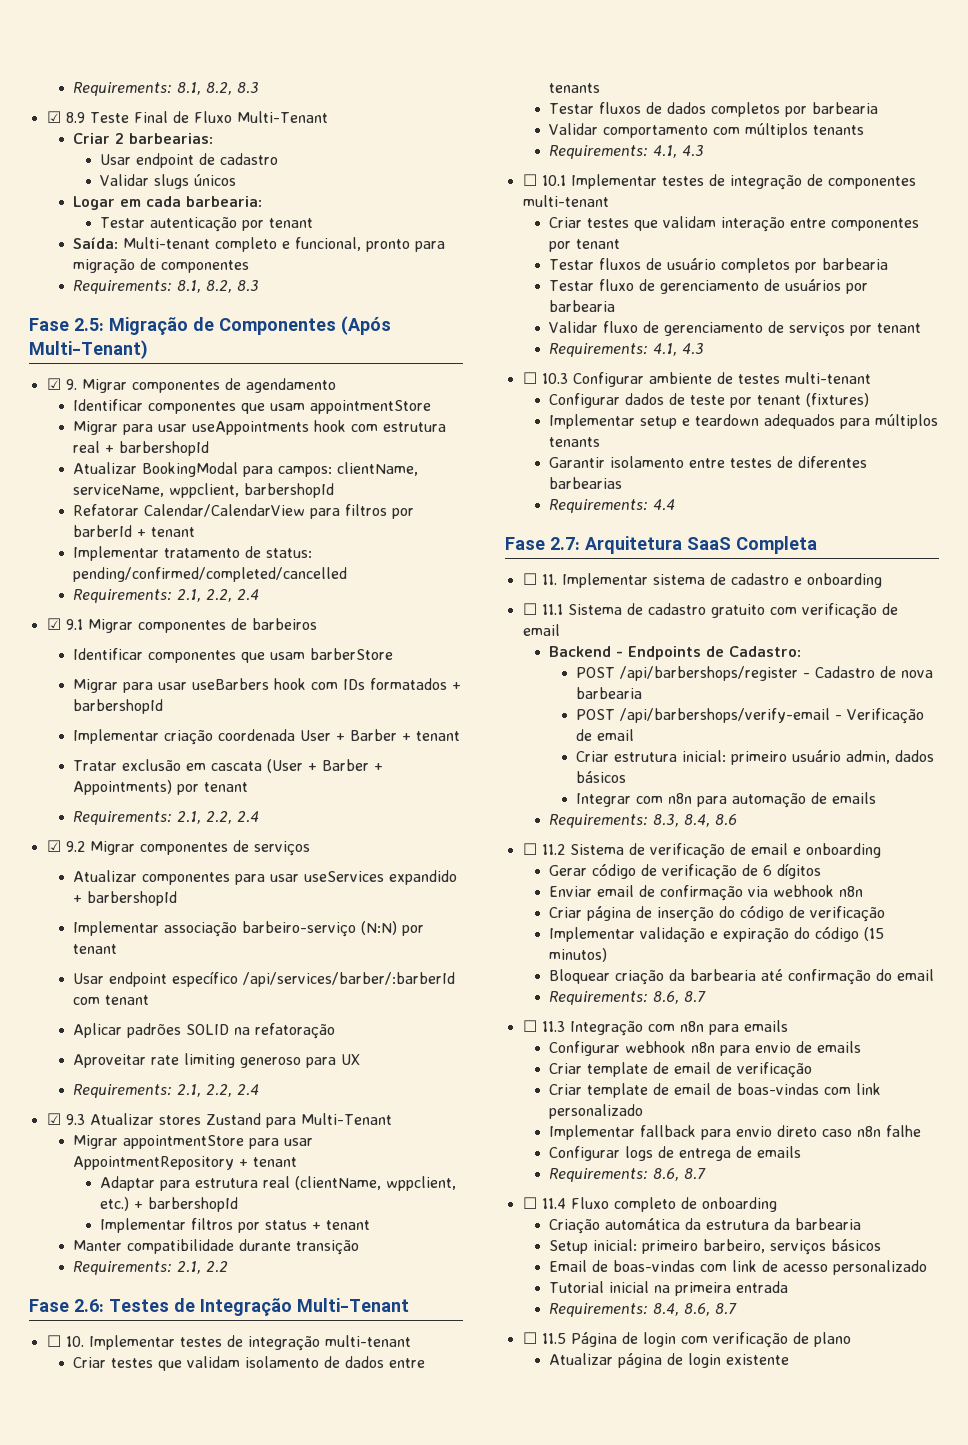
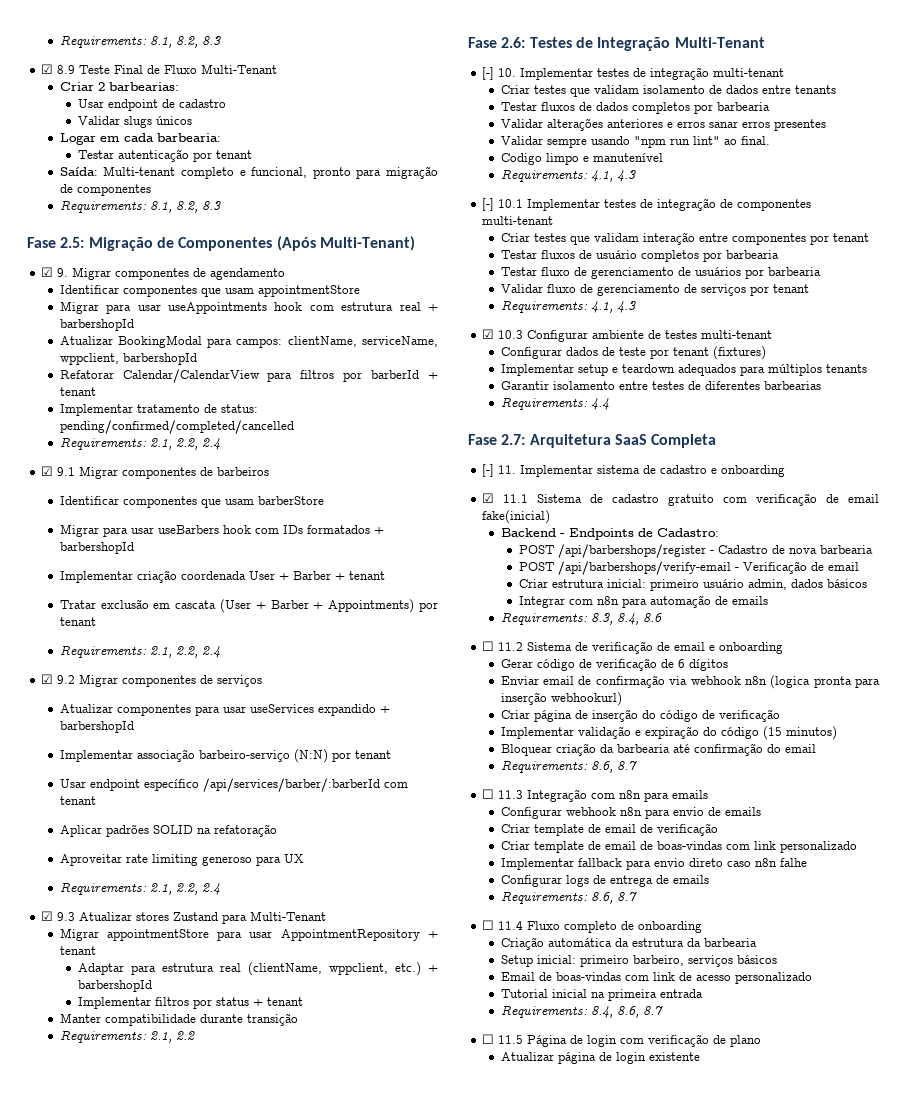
- ☐ 10. Implementar testes de integração multi-tenant
+ [-] 10. Implementar testes de integração multi-tenant
- Validar comportamento com múltiplos tenants
+ Validar alterações anteriores e erros sanar erros presentes
+ Validar sempre usando "npm run lint" ao final.
+ Codigo limpo e manutenível
  Requirements: 4.1, 4.3
- ☐ 10.1 Implementar testes de integração de componentes multi-tenant
+ [-] 10.1 Implementar testes de integração de componentes multi-tenant
- ☐ 10.3 Configurar ambiente de testes multi-tenant
+ ☑ 10.3 Configurar ambiente de testes multi-tenant
- ☐ 11. Implementar sistema de cadastro e onboarding
+ [-] 11. Implementar sistema de cadastro e onboarding
- ☐ 11.1 Sistema de cadastro gratuito com verificação de email
+ ☑ 11.1 Sistema de cadastro gratuito com verificação de email fake(inicial)
- Enviar email de confirmação via webhook n8n
+ Enviar email de confirmação via webhook n8n (logica pronta para inserção webhookurl)

